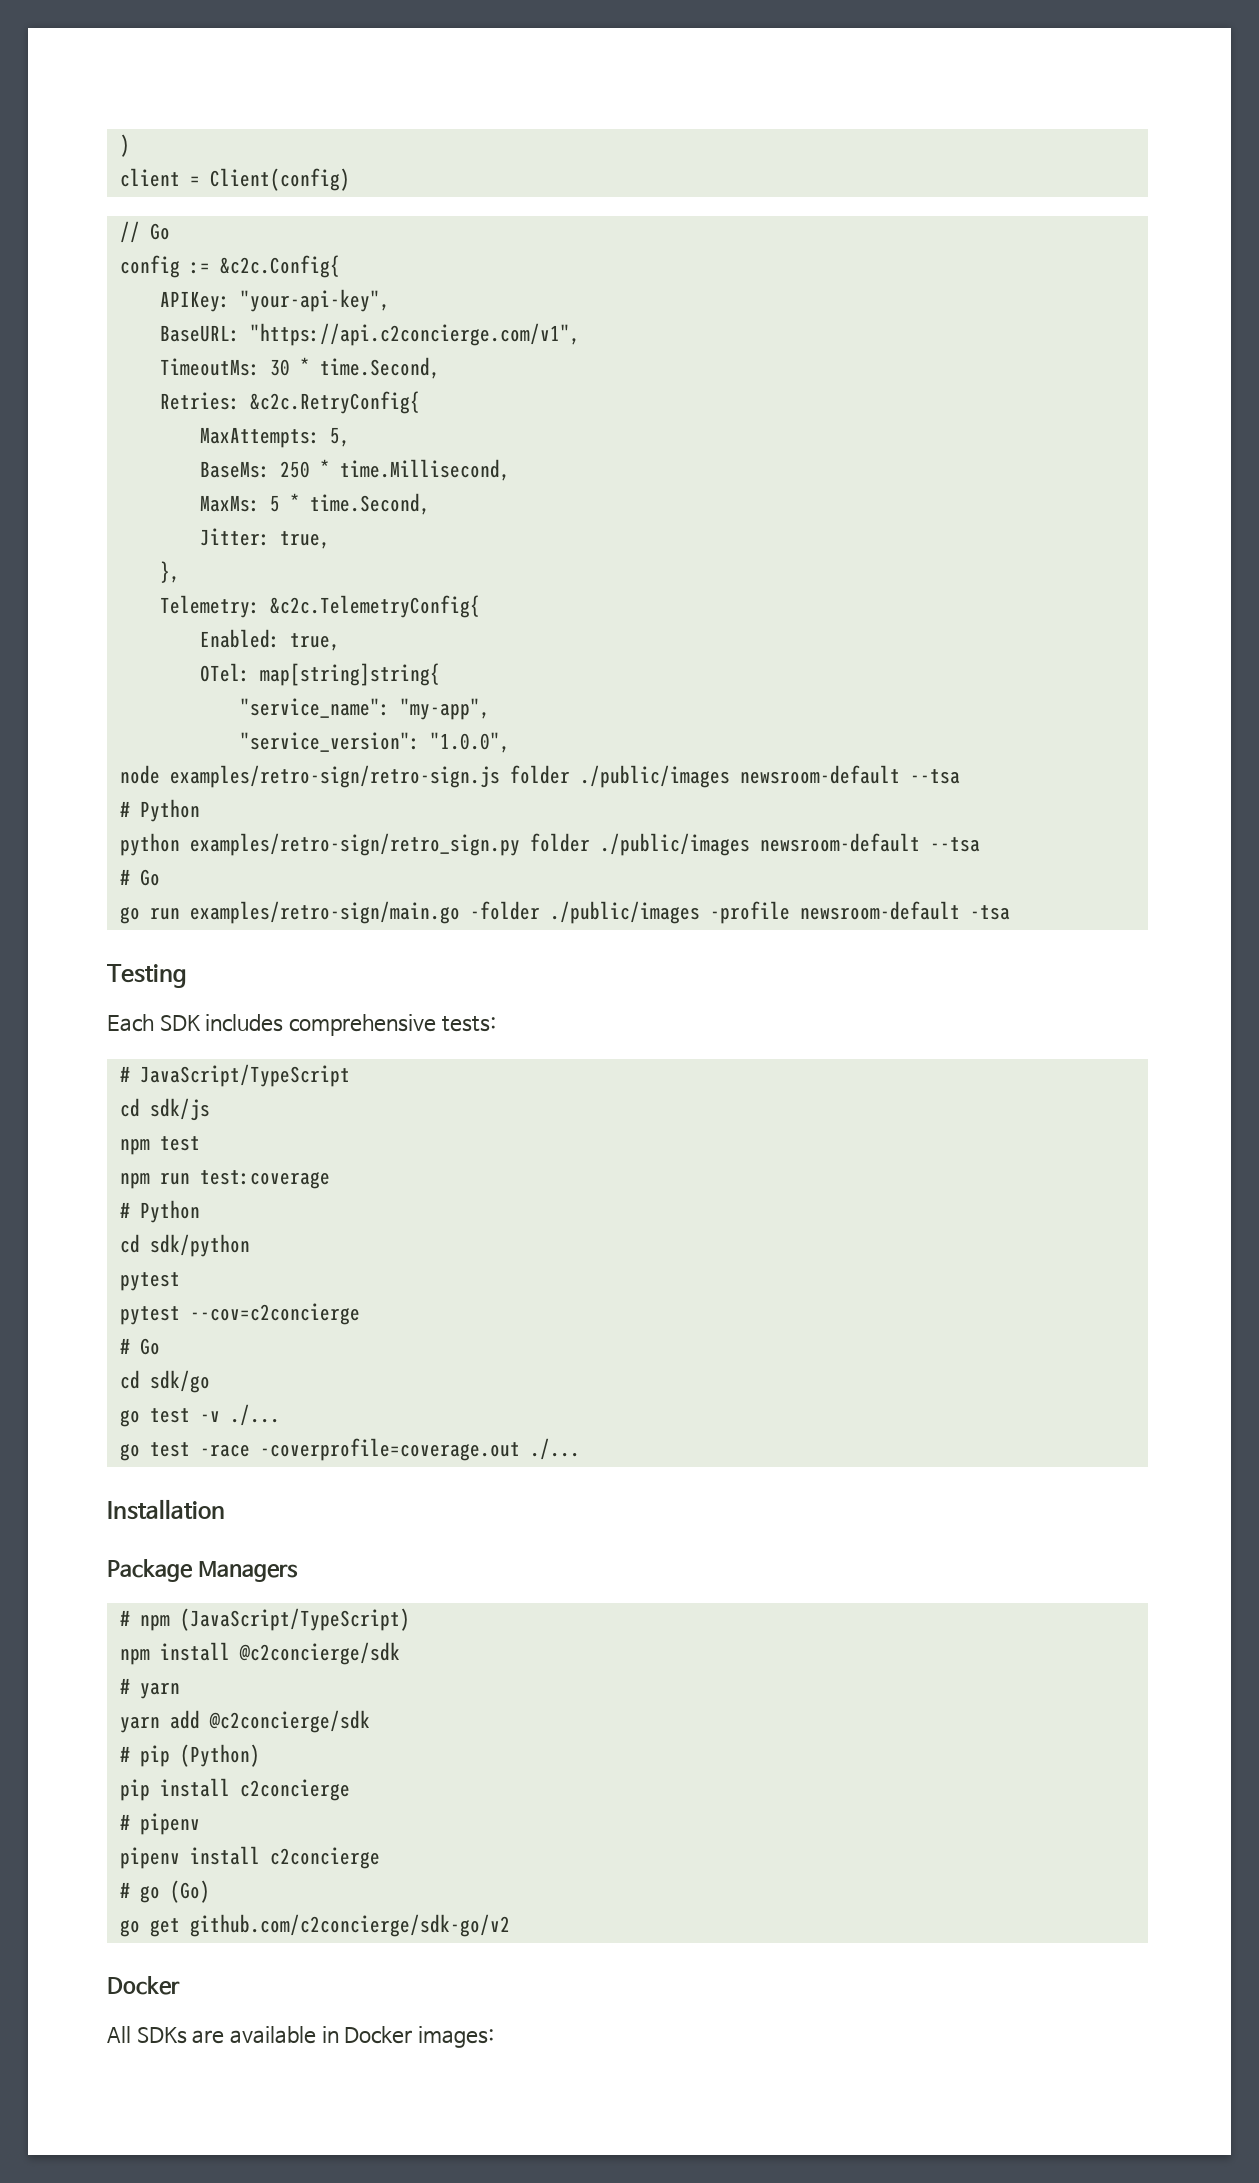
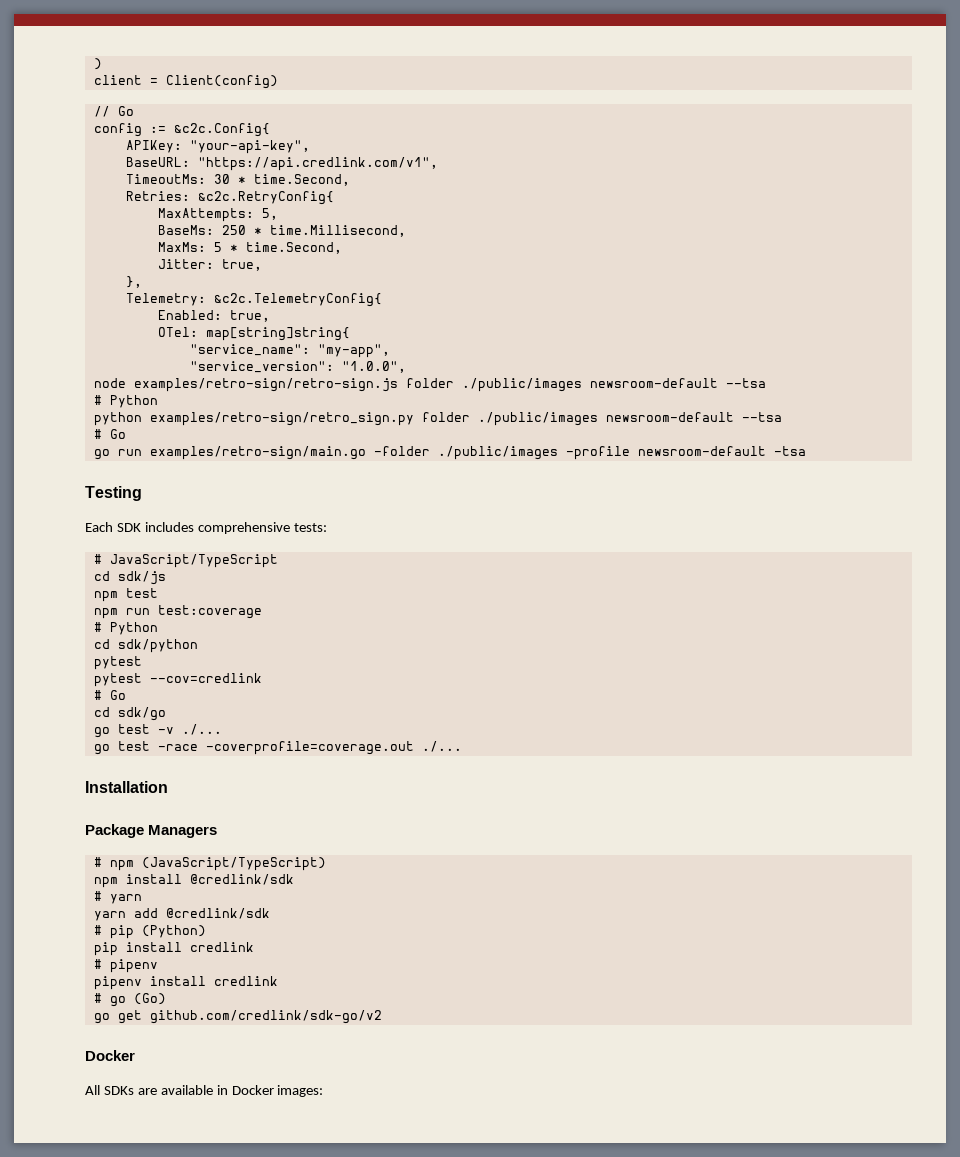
- BaseURL: "https://api.c2concierge.com/v1",
+ BaseURL: "https://api.credlink.com/v1",
- pytest --cov=c2concierge
+ pytest --cov=credlink
- npm install @c2concierge/sdk
+ npm install @credlink/sdk
- yarn add @c2concierge/sdk
+ yarn add @credlink/sdk
- pip install c2concierge
+ pip install credlink
- pipenv install c2concierge
+ pipenv install credlink
- go get github.com/c2concierge/sdk-go/v2
+ go get github.com/credlink/sdk-go/v2

